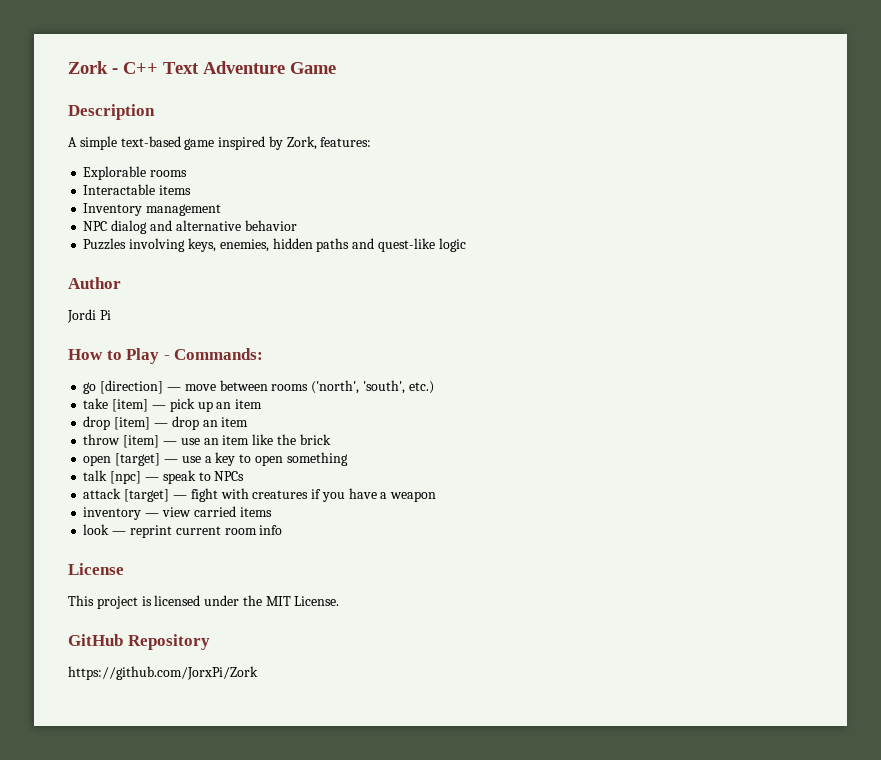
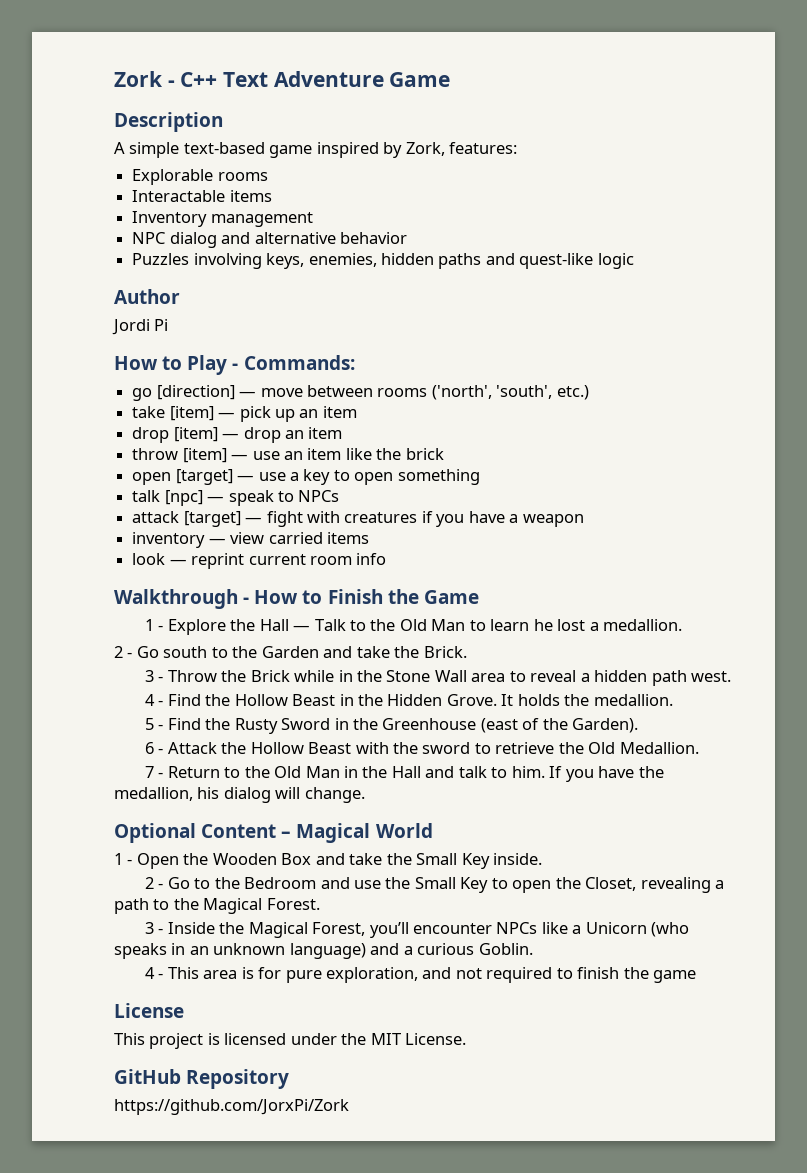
+ Walkthrough - How to Finish the Game
+ 1 - Explore the Hall — Talk to the Old Man to learn he lost a medallion.
+ 2 - Go south to the Garden and take the Brick.
+ 3 - Throw the Brick while in the Stone Wall area to reveal a hidden path west.
+ 4 - Find the Hollow Beast in the Hidden Grove. It holds the medallion.
+ 5 - Find the Rusty Sword in the Greenhouse (east of the Garden).
+ 6 - Attack the Hollow Beast with the sword to retrieve the Old Medallion.
+ 7 - Return to the Old Man in the Hall and talk to him. If you have the medallion, his dialog will change.
+ Optional Content – Magical World
+ 1 - Open the Wooden Box and take the Small Key inside.
+ 2 - Go to the Bedroom and use the Small Key to open the Closet, revealing a path to the Magical Forest.
+ 3 - Inside the Magical Forest, you’ll encounter NPCs like a Unicorn (who speaks in an unknown language) and a curious Goblin.
+ 4 - This area is for pure exploration, and not required to finish the game

